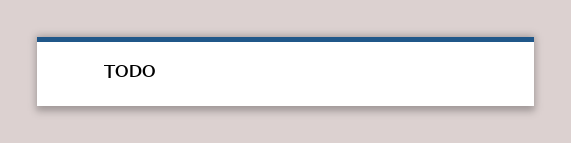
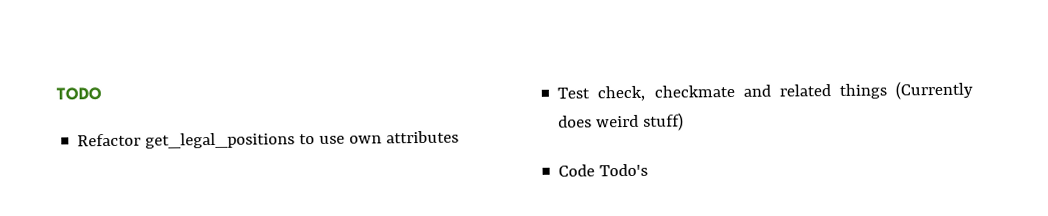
+ Refactor get_legal_positions to use own attributes
+ Test check, checkmate and related things (Currently does weird stuff)
+ Code Todo's

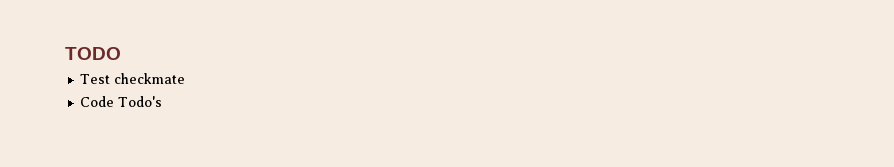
- Refactor get_legal_positions to use own attributes
- Test check, checkmate and related things (Currently does weird stuff)
+ Test checkmate

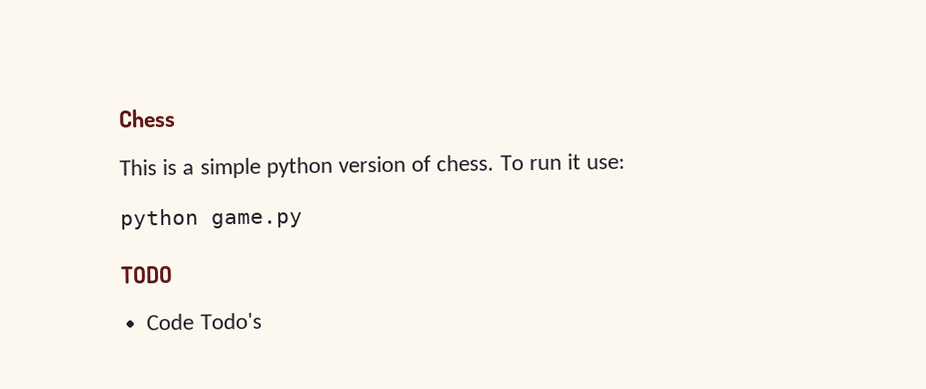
+ Chess
+ This is a simple python version of chess. To run it use:
+ python game.py
- Test checkmate

